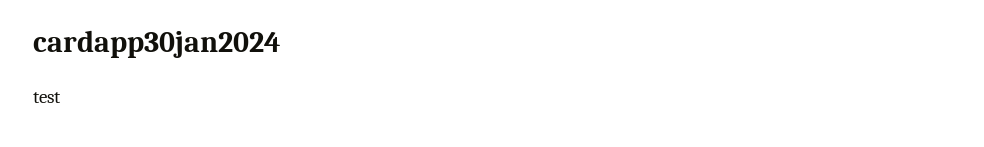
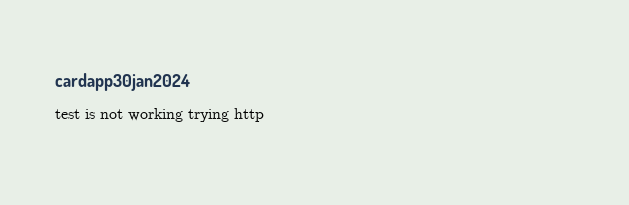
- test
+ test is not working trying http

